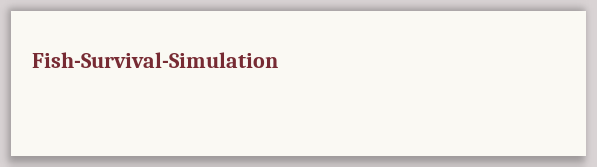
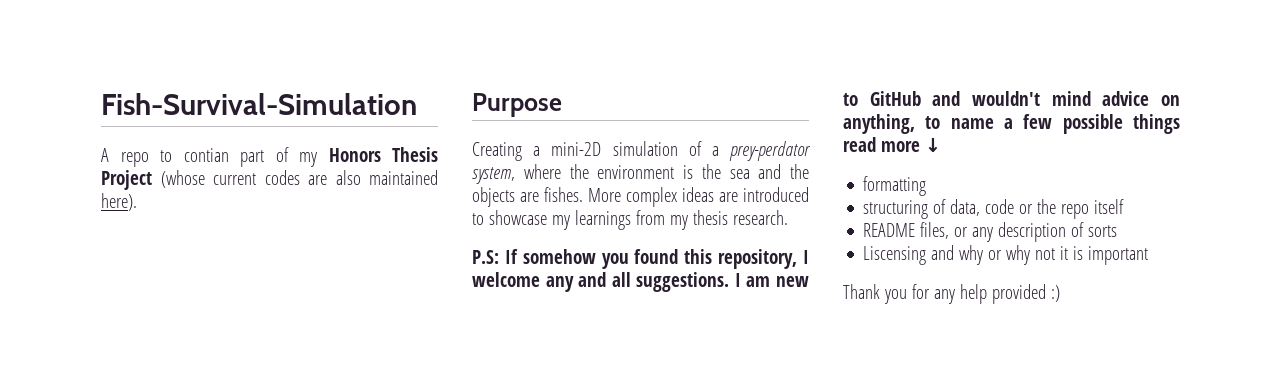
+ A repo to contian part of my Honors Thesis Project (whose current codes are also maintained here).
+ Purpose
+ Creating a mini-2D simulation of a prey-perdator system, where the environment is the sea and the objects are fishes. More complex ideas are introduced to showcase my learnings from my thesis research.
+ P.S: If somehow you found this repository, I welcome any and all suggestions. I am new to GitHub and wouldn't mind advice on anything, to name a few possible things read more ↓
+ formatting
+ structuring of data, code or the repo itself
+ README files, or any description of sorts
+ Liscensing and why or why not it is important
+ Thank you for any help provided :)

